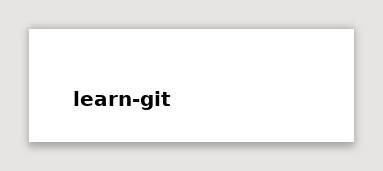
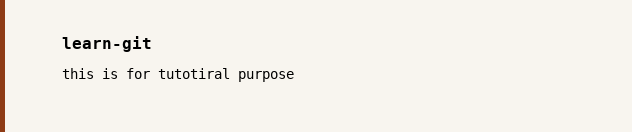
+ this is for tutotiral purpose

